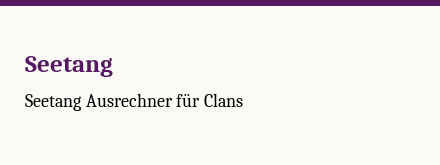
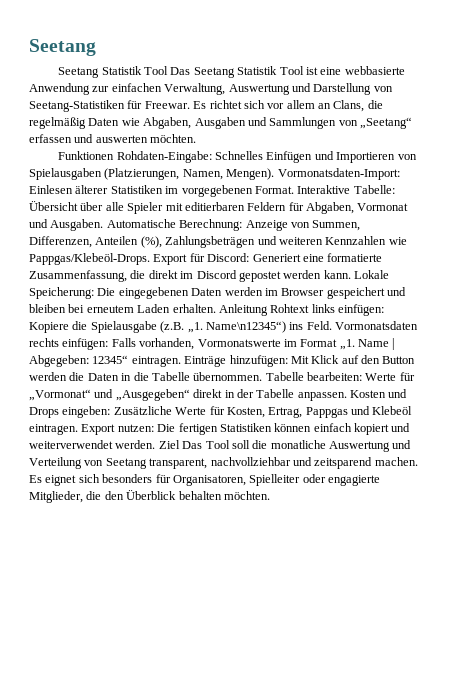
- Seetang Ausrechner für Clans
+ Seetang Statistik Tool Das Seetang Statistik Tool ist eine webbasierte Anwendung zur einfachen Verwaltung, Auswertung und Darstellung von Seetang-Statistiken für Freewar. Es richtet sich vor allem an Clans, die regelmäßig Daten wie Abgaben, Ausgaben und Sammlungen von „Seetang“ erfassen und auswerten möchten.
+ Funktionen Rohdaten-Eingabe: Schnelles Einfügen und Importieren von Spielausgaben (Platzierungen, Namen, Mengen). Vormonatsdaten-Import: Einlesen älterer Statistiken im vorgegebenen Format. Interaktive Tabelle: Übersicht über alle Spieler mit editierbaren Feldern für Abgaben, Vormonat und Ausgaben. Automatische Berechnung: Anzeige von Summen, Differenzen, Anteilen (%), Zahlungsbeträgen und weiteren Kennzahlen wie Pappgas/Klebeöl-Drops. Export für Discord: Generiert eine formatierte Zusammenfassung, die direkt im Discord gepostet werden kann. Lokale Speicherung: Die eingegebenen Daten werden im Browser gespeichert und bleiben bei erneutem Laden erhalten. Anleitung Rohtext links einfügen: Kopiere die Spielausgabe (z.B. „1. Name\n12345“) ins Feld. Vormonatsdaten rechts einfügen: Falls vorhanden, Vormonatswerte im Format „1. Name | Abgegeben: 12345“ eintragen. Einträge hinzufügen: Mit Klick auf den Button werden die Daten in die Tabelle übernommen. Tabelle bearbeiten: Werte für „Vormonat“ und „Ausgegeben“ direkt in der Tabelle anpassen. Kosten und Drops eingeben: Zusätzliche Werte für Kosten, Ertrag, Pappgas und Klebeöl eintragen. Export nutzen: Die fertigen Statistiken können einfach kopiert und weiterverwendet werden. Ziel Das Tool soll die monatliche Auswertung und Verteilung von Seetang transparent, nachvollziehbar und zeitsparend machen. Es eignet sich besonders für Organisatoren, Spielleiter oder engagierte Mitglieder, die den Überblick behalten möchten.

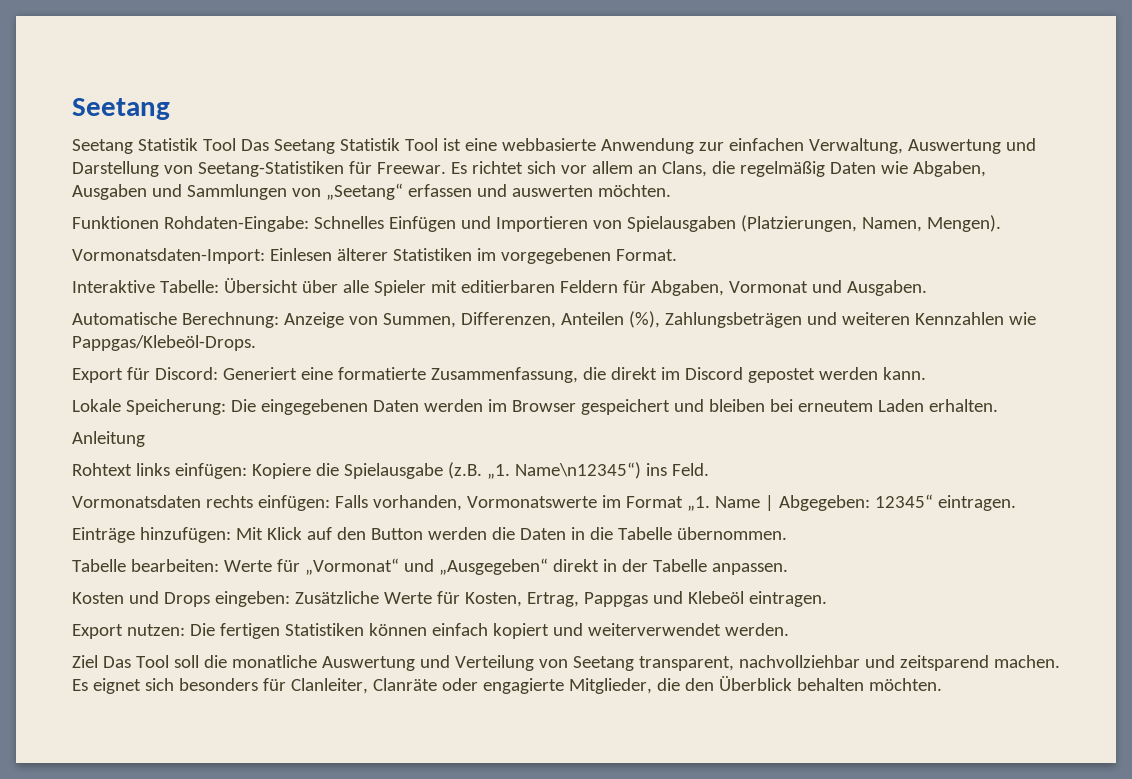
- Schnelles Einfügen und Importieren von Spielausgaben (Platzierungen, Namen, Mengen). Vormonatsdaten-Import:
+ Schnelles Einfügen und Importieren von Spielausgaben (Platzierungen, Namen, Mengen).
+ Vormonatsdaten-Import:
- Einlesen älterer Statistiken im vorgegebenen Format. Interaktive Tabelle:
+ Einlesen älterer Statistiken im vorgegebenen Format.
+ Interaktive Tabelle:
- Übersicht über alle Spieler mit editierbaren Feldern für Abgaben, Vormonat und Ausgaben. Automatische Berechnung:
+ Übersicht über alle Spieler mit editierbaren Feldern für Abgaben, Vormonat und Ausgaben.
+ Automatische Berechnung:
- Anzeige von Summen, Differenzen, Anteilen (%), Zahlungsbeträgen und weiteren Kennzahlen wie Pappgas/Klebeöl-Drops. Export für Discord:
+ Anzeige von Summen, Differenzen, Anteilen (%), Zahlungsbeträgen und weiteren Kennzahlen wie Pappgas/Klebeöl-Drops.
+ Export für Discord:
- Generiert eine formatierte Zusammenfassung, die direkt im Discord gepostet werden kann. Lokale Speicherung:
+ Generiert eine formatierte Zusammenfassung, die direkt im Discord gepostet werden kann.
+ Lokale Speicherung:
- Die eingegebenen Daten werden im Browser gespeichert und bleiben bei erneutem Laden erhalten. Anleitung Rohtext links einfügen:
+ Die eingegebenen Daten werden im Browser gespeichert und bleiben bei erneutem Laden erhalten.
+ Anleitung
+ Rohtext links einfügen:
- Name\n12345“) ins Feld. Vormonatsdaten rechts einfügen: Falls vorhanden, Vormonatswerte im Format „1.
+ Name\n12345“) ins Feld.
+ Vormonatsdaten rechts einfügen: Falls vorhanden, Vormonatswerte im Format „1.
- 12345“ eintragen. Einträge hinzufügen:
+ 12345“ eintragen.
+ Einträge hinzufügen:
- Mit Klick auf den Button werden die Daten in die Tabelle übernommen. Tabelle bearbeiten:
+ Mit Klick auf den Button werden die Daten in die Tabelle übernommen.
+ Tabelle bearbeiten:
- Werte für „Vormonat“ und „Ausgegeben“ direkt in der Tabelle anpassen. Kosten und Drops eingeben:
+ Werte für „Vormonat“ und „Ausgegeben“ direkt in der Tabelle anpassen.
+ Kosten und Drops eingeben:
- Zusätzliche Werte für Kosten, Ertrag, Pappgas und Klebeöl eintragen. Export nutzen:
+ Zusätzliche Werte für Kosten, Ertrag, Pappgas und Klebeöl eintragen.
+ Export nutzen:
- Die fertigen Statistiken können einfach kopiert und weiterverwendet werden. Ziel Das Tool soll die monatliche Auswertung und Verteilung von Seetang transparent, nachvollziehbar und zeitsparend machen.
+ Die fertigen Statistiken können einfach kopiert und weiterverwendet werden.
+ Ziel Das Tool soll die monatliche Auswertung und Verteilung von Seetang transparent, nachvollziehbar und zeitsparend machen.
- Es eignet sich besonders für Organisatoren, Spielleiter oder engagierte Mitglieder, die den Überblick behalten möchten.
+ Es eignet sich besonders für Clanleiter, Clanräte oder engagierte Mitglieder, die den Überblick behalten möchten.

